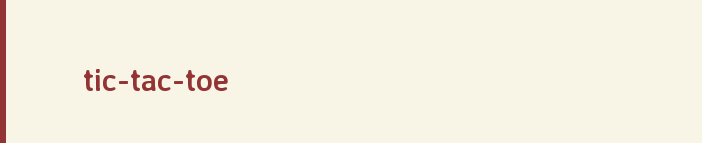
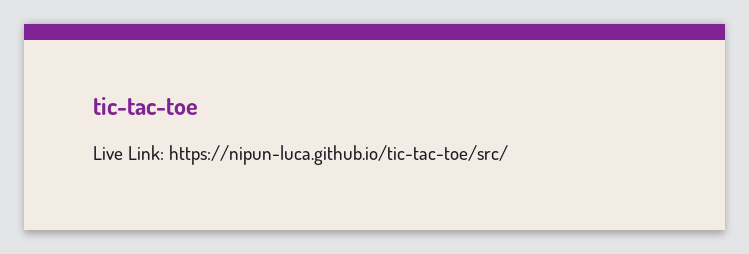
+ Live Link: https://nipun-luca.github.io/tic-tac-toe/src/

